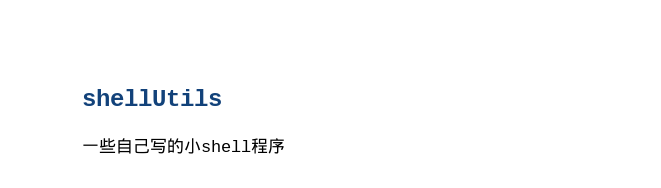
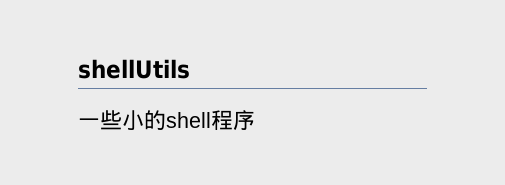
- 一些自己写的小shell程序
+ 一些小的shell程序

